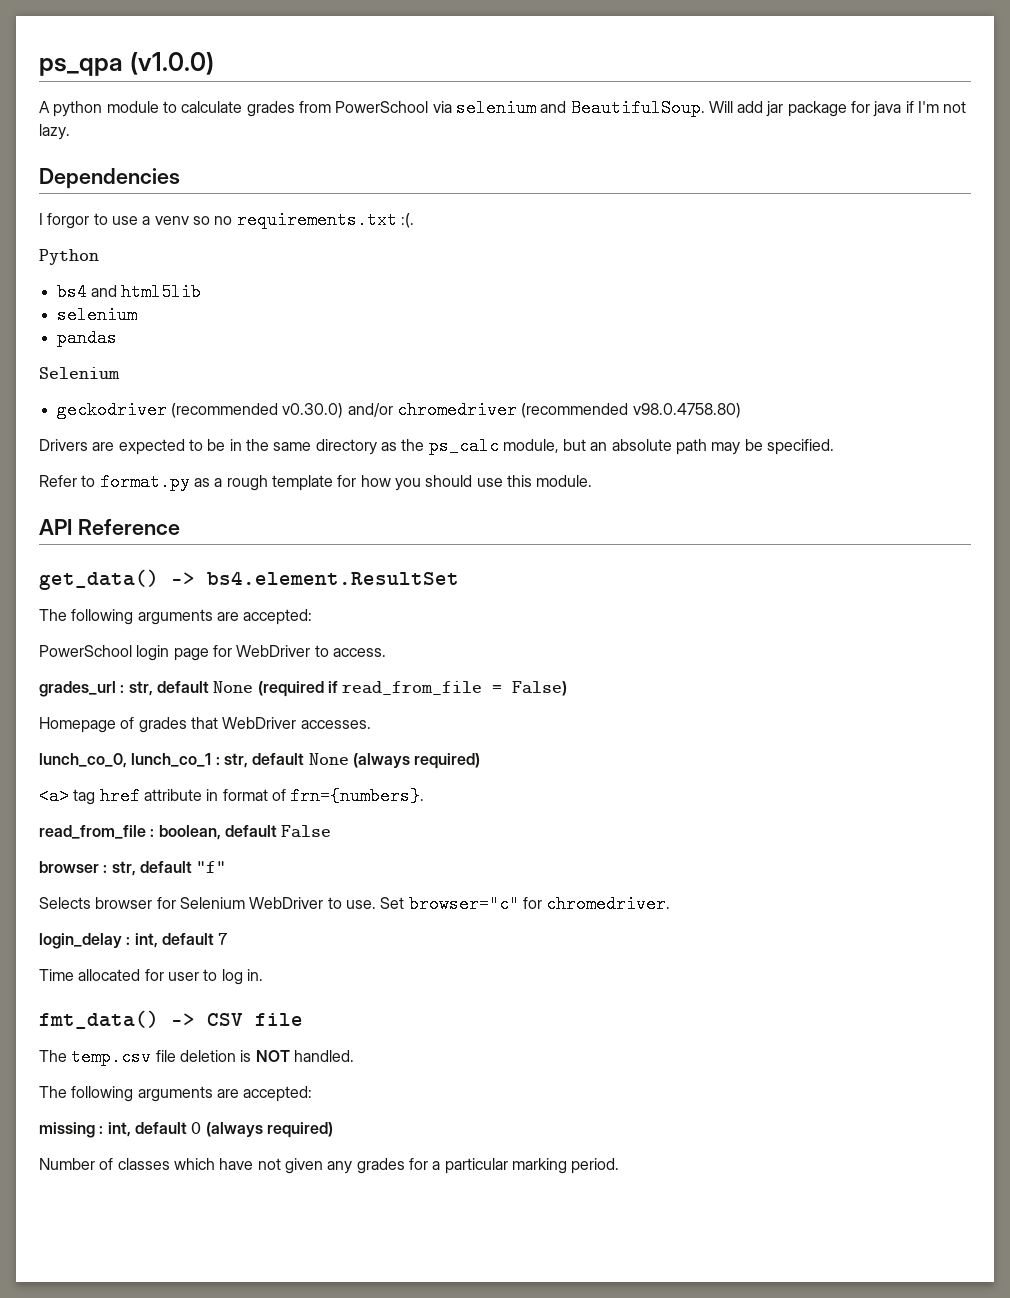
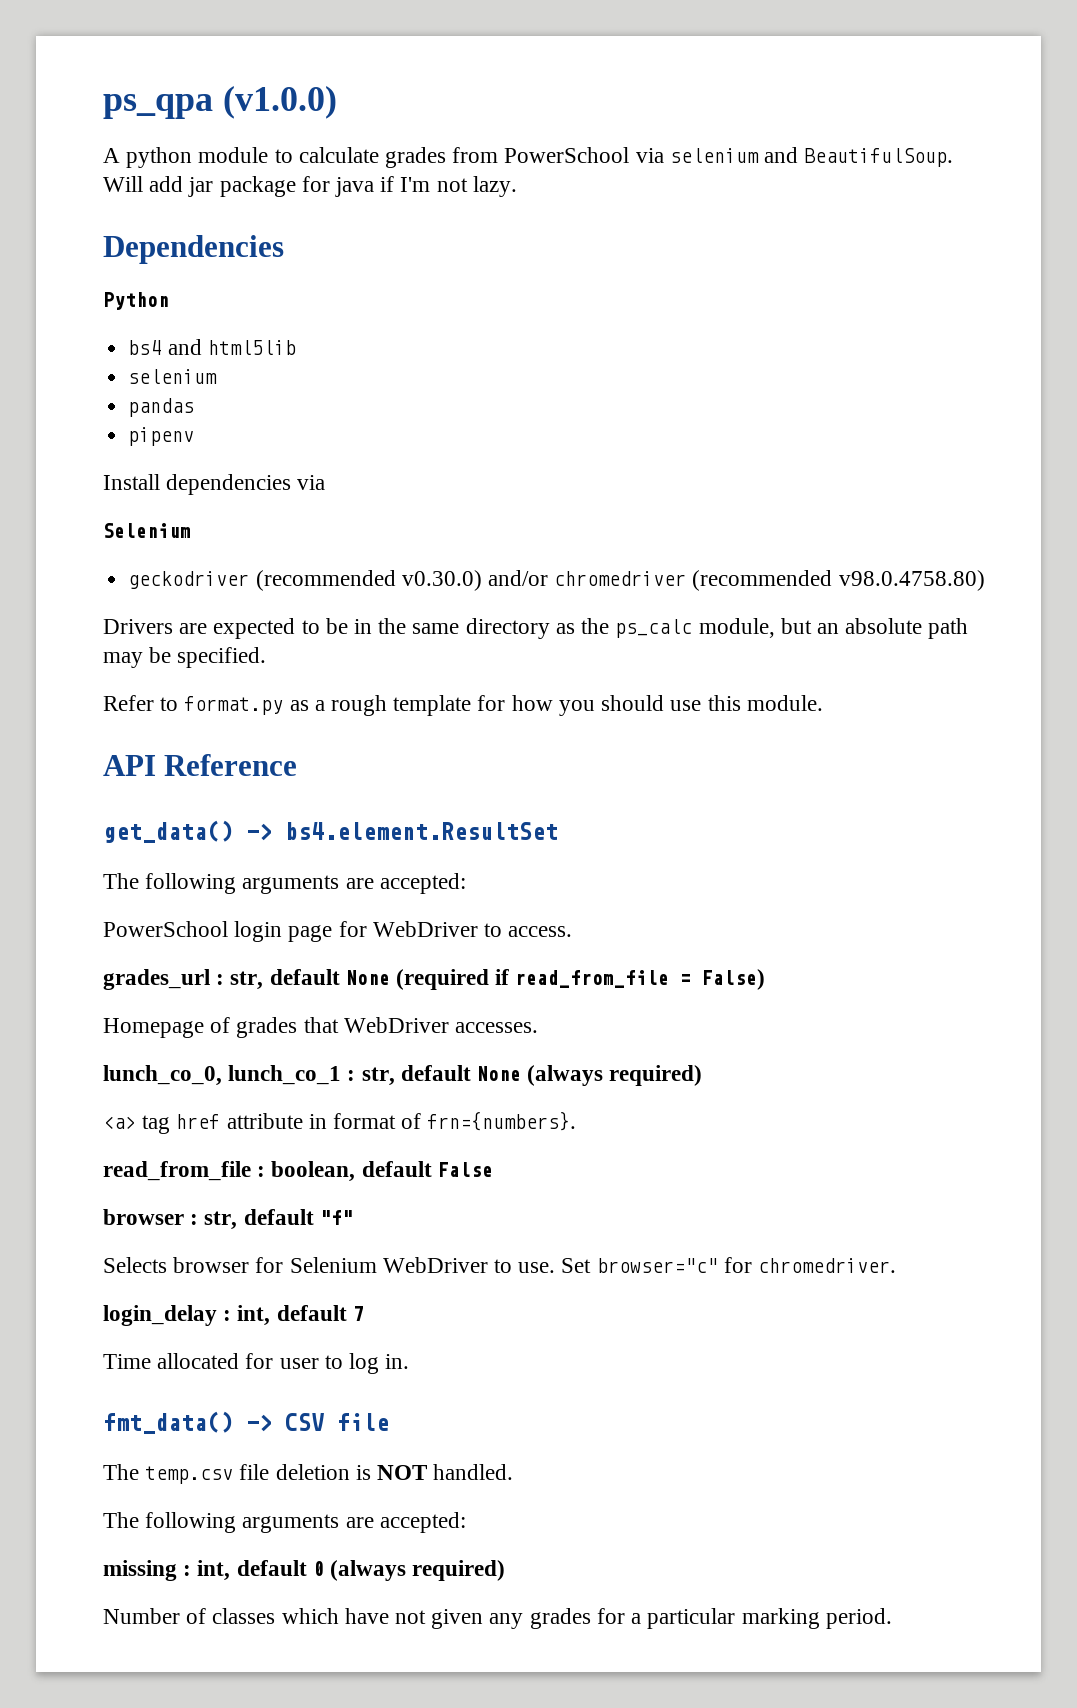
- I forgor to use a venv so no requirements.txt :(.
+ pipenv
+ Install dependencies via

